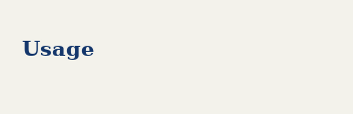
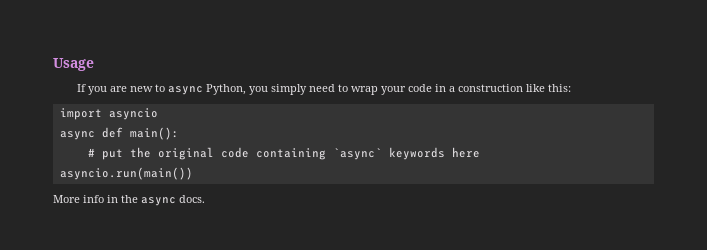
+ If you are new to async Python, you simply need to wrap your code in a construction like this:
+ import asyncio
+ async def main():
+ # put the original code containing `async` keywords here
+ asyncio.run(main())
+ More info in the async docs.

